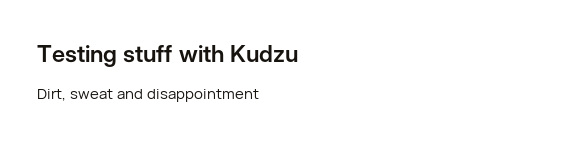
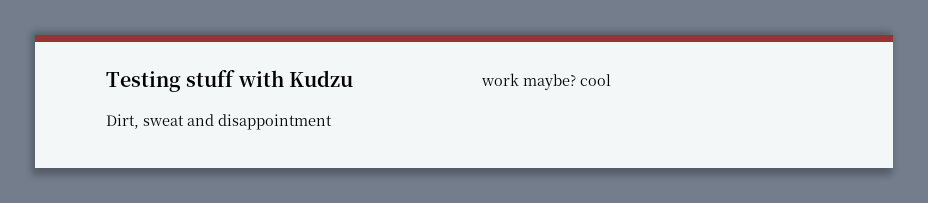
+ work maybe? cool

